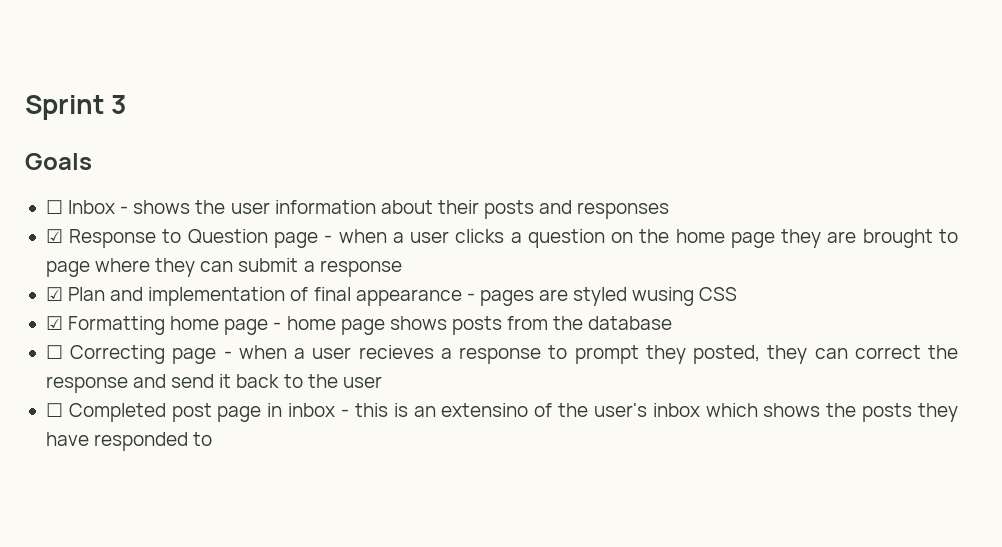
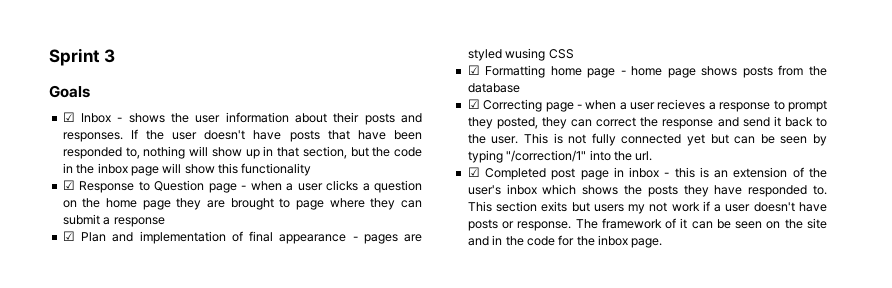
- ☐ Inbox - shows the user information about their posts and responses
+ ☑ Inbox - shows the user information about their posts and responses. If the user doesn't have posts that have been responded to, nothing will show up in that section, but the code in the inbox page will show this functionality
- ☐ Correcting page - when a user recieves a response to prompt they posted, they can correct the response and send it back to the user
- ☐ Completed post page in inbox - this is an extensino of the user's inbox which shows the posts they have responded to
+ ☑ Correcting page - when a user recieves a response to prompt they posted, they can correct the response and send it back to the user. This is not fully connected yet but can be seen by typing "/correction/1" into the url.
+ ☑ Completed post page in inbox - this is an extension of the user's inbox which shows the posts they have responded to. This section exits but users my not work if a user doesn't have posts or response. The framework of it can be seen on the site and in the code for the inbox page.

